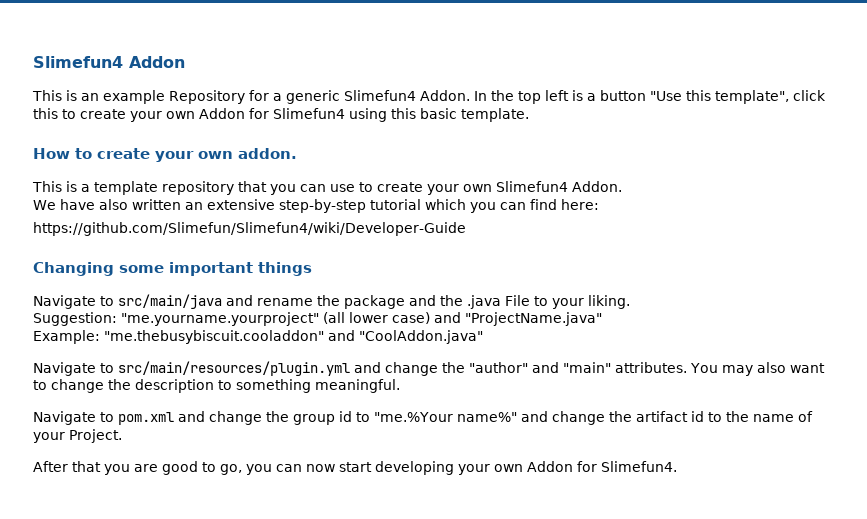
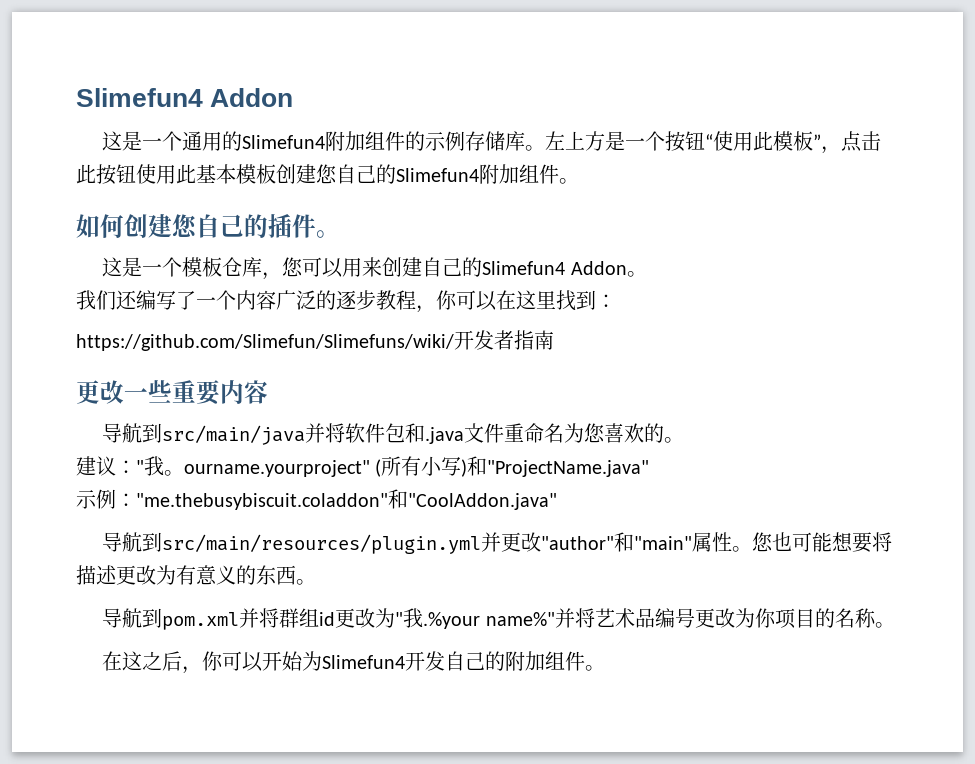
- This is an example Repository for a generic Slimefun4 Addon. In the top left is a button "Use this template", click this to create your own Addon for Slimefun4 using this basic template.
- How to create your own addon.
- This is a template repository that you can use to create your own Slimefun4 Addon.
- We have also written an extensive step-by-step tutorial which you can find here:
- https://github.com/Slimefun/Slimefun4/wiki/Developer-Guide
- Changing some important things
- Navigate to src/main/java and rename the package and the .java File to your liking.
- Suggestion: "me.yourname.yourproject" (all lower case) and "ProjectName.java"
- Example: "me.thebusybiscuit.cooladdon" and "CoolAddon.java"
- Navigate to src/main/resources/plugin.yml and change the "author" and "main" attributes. You may also want to change the description to something meaningful.
- Navigate to pom.xml and change the group id to "me.%Your name%" and change the artifact id to the name of your Project.
- After that you are good to go, you can now start developing your own Addon for Slimefun4.
+ 这是一个通用的Slimefun4附加组件的示例存储库。左上方是一个按钮“使用此模板”，点击此按钮使用此基本模板创建您自己的Slimefun4附加组件。
+ 如何创建您自己的插件。
+ 这是一个模板仓库，您可以用来创建自己的Slimefun4 Addon。
+ 我们还编写了一个内容广泛的逐步教程，你可以在这里找到：
+ https://github.com/Slimefun/Slimefuns/wiki/开发者指南
+ 更改一些重要内容
+ 导航到src/main/java并将软件包和.java文件重命名为您喜欢的。
+ 建议："我。ourname.yourproject" (所有小写)和"ProjectName.java"
+ 示例："me.thebusybiscuit.coladdon"和"CoolAddon.java"
+ 导航到src/main/resources/plugin.yml并更改"author"和"main"属性。您也可能想要将描述更改为有意义的东西。
+ 导航到pom.xml并将群组id更改为"我.%your name%"并将艺术品编号更改为你项目的名称。
+ 在这之后，你可以开始为Slimefun4开发自己的附加组件。

